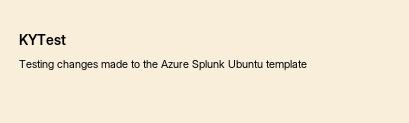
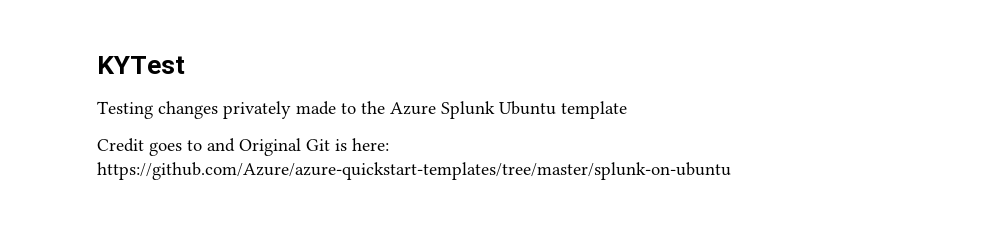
- Testing changes made to the Azure Splunk Ubuntu template
+ Testing changes privately made to the Azure Splunk Ubuntu template
+ Credit goes to and Original Git is here: https://github.com/Azure/azure-quickstart-templates/tree/master/splunk-on-ubuntu

